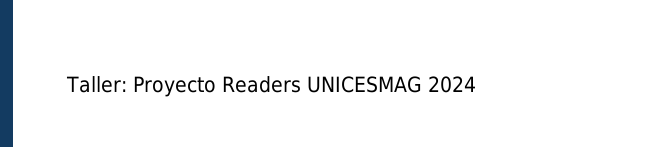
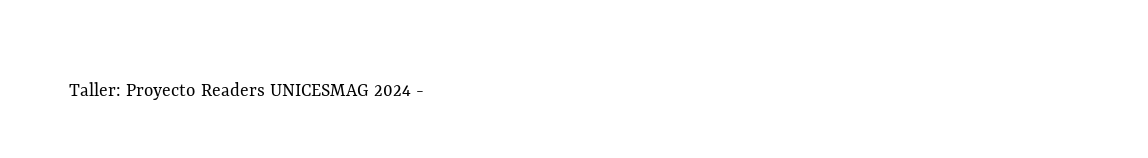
- Taller: Proyecto Readers UNICESMAG 2024
+ Taller: Proyecto Readers UNICESMAG 2024 -

